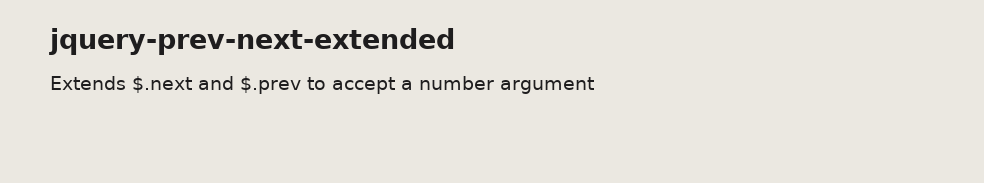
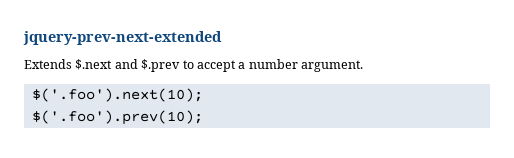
- Extends $.next and $.prev to accept a number argument
+ Extends $.next and $.prev to accept a number argument.
+ $('.foo').next(10);
+ $('.foo').prev(10);

